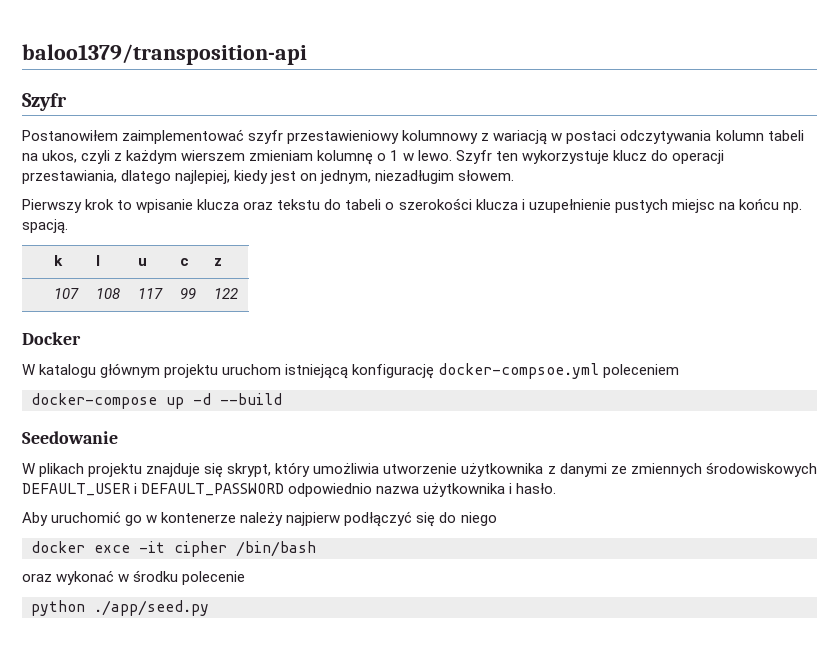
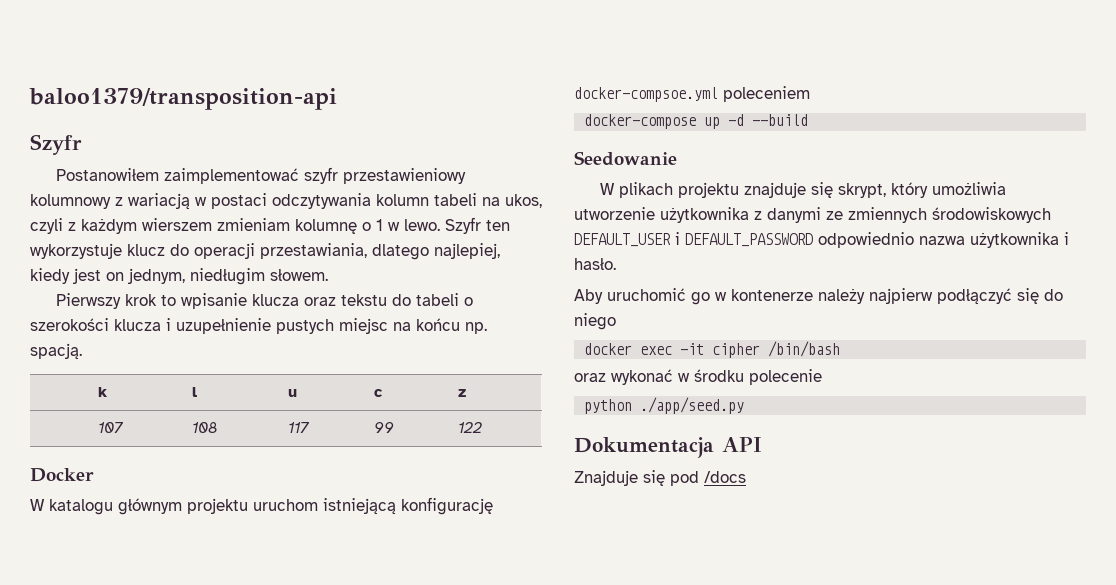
- Szyfr ten wykorzystuje klucz do operacji przestawiania, dlatego najlepiej, kiedy jest on jednym, niezadługim słowem.
+ Szyfr ten wykorzystuje klucz do operacji przestawiania, dlatego najlepiej, kiedy jest on jednym, niedługim słowem.
- docker exce -it cipher /bin/bash
+ docker exec -it cipher /bin/bash
+ Dokumentacja API
+ Znajduje się pod /docs

